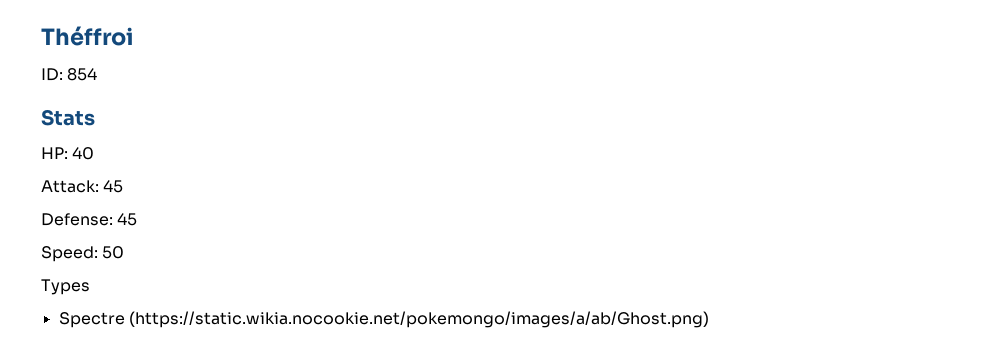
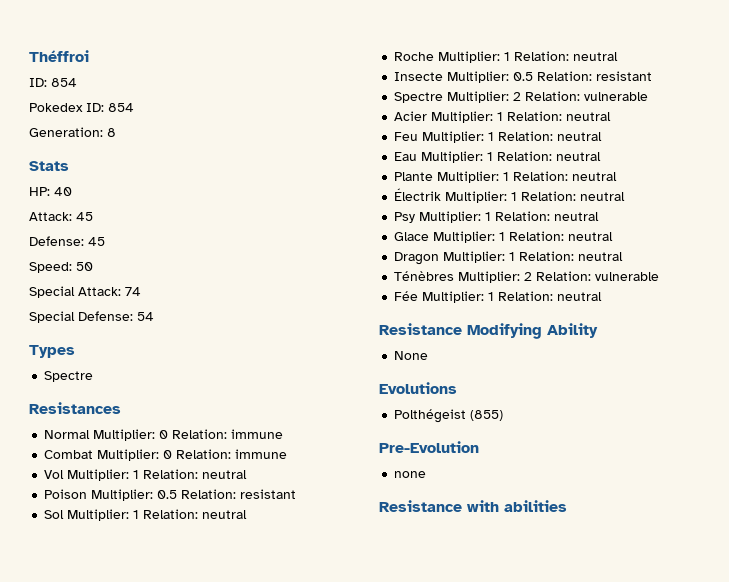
+ Pokedex ID: 854
+ Generation: 8
+ Special Attack: 74
+ Special Defense: 54
  Types
- Spectre (https://static.wikia.nocookie.net/pokemongo/images/a/ab/Ghost.png)
+ Spectre
+ Resistances
+ Normal Multiplier: 0 Relation: immune
+ Combat Multiplier: 0 Relation: immune
+ Vol Multiplier: 1 Relation: neutral
+ Poison Multiplier: 0.5 Relation: resistant
+ Sol Multiplier: 1 Relation: neutral
+ Roche Multiplier: 1 Relation: neutral
+ Insecte Multiplier: 0.5 Relation: resistant
+ Spectre Multiplier: 2 Relation: vulnerable
+ Acier Multiplier: 1 Relation: neutral
+ Feu Multiplier: 1 Relation: neutral
+ Eau Multiplier: 1 Relation: neutral
+ Plante Multiplier: 1 Relation: neutral
+ Électrik Multiplier: 1 Relation: neutral
+ Psy Multiplier: 1 Relation: neutral
+ Glace Multiplier: 1 Relation: neutral
+ Dragon Multiplier: 1 Relation: neutral
+ Ténèbres Multiplier: 2 Relation: vulnerable
+ Fée Multiplier: 1 Relation: neutral
+ Resistance Modifying Ability
+ None
+ Evolutions
+ Polthégeist (855)
+ Pre-Evolution
+ none
+ Resistance with abilities

